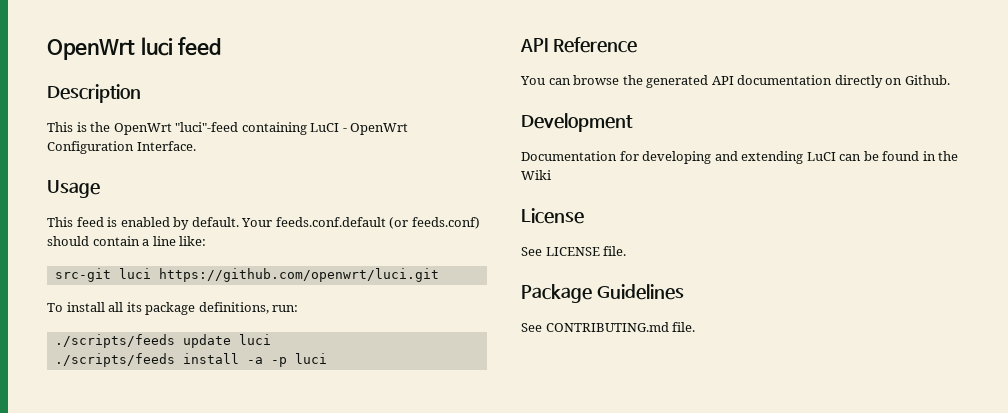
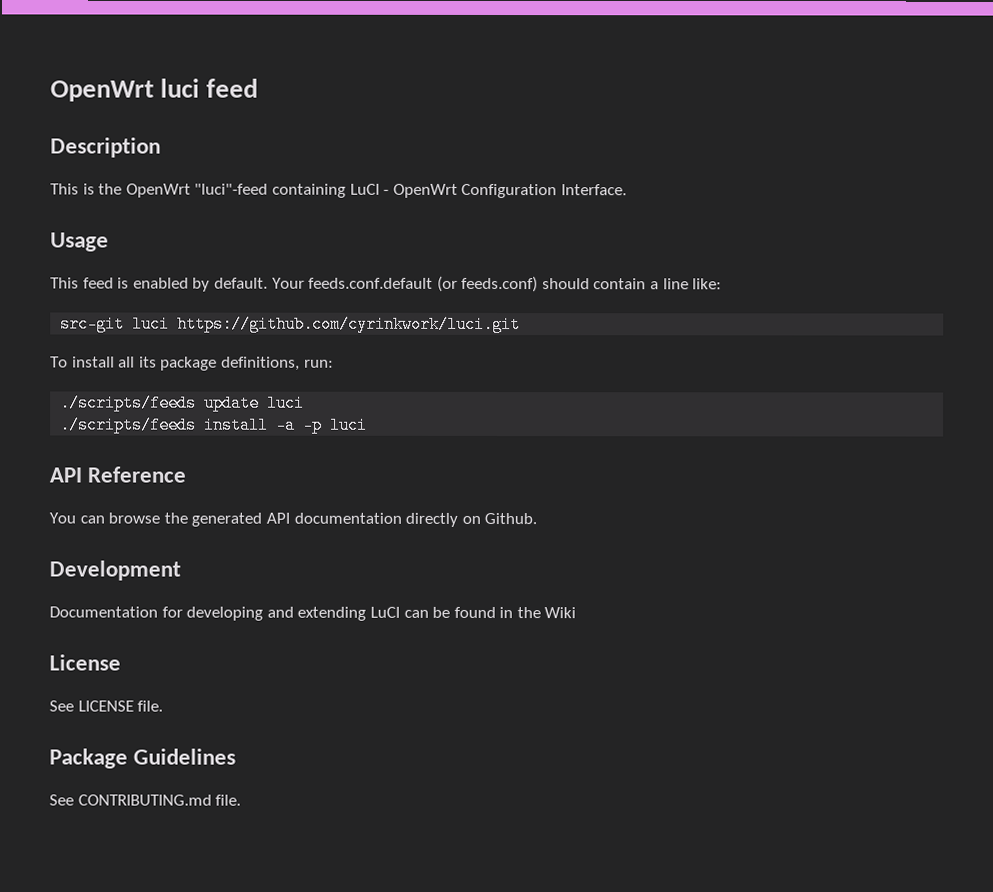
- src-git luci https://github.com/openwrt/luci.git
+ src-git luci https://github.com/cyrinkwork/luci.git

